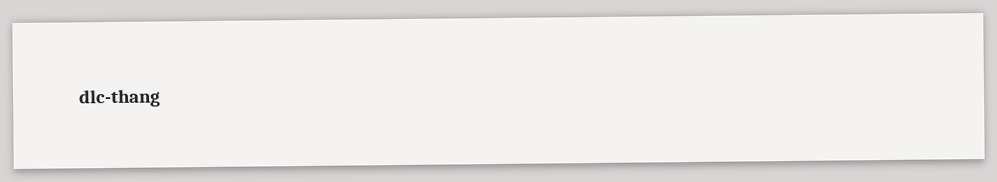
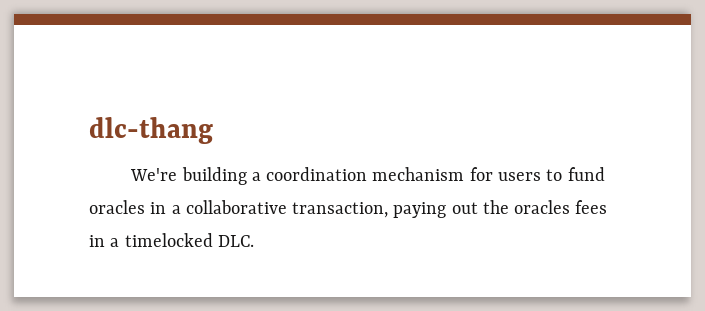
+ We're building a coordination mechanism for users to fund oracles in a collaborative transaction, paying out the oracles fees in a timelocked DLC.

